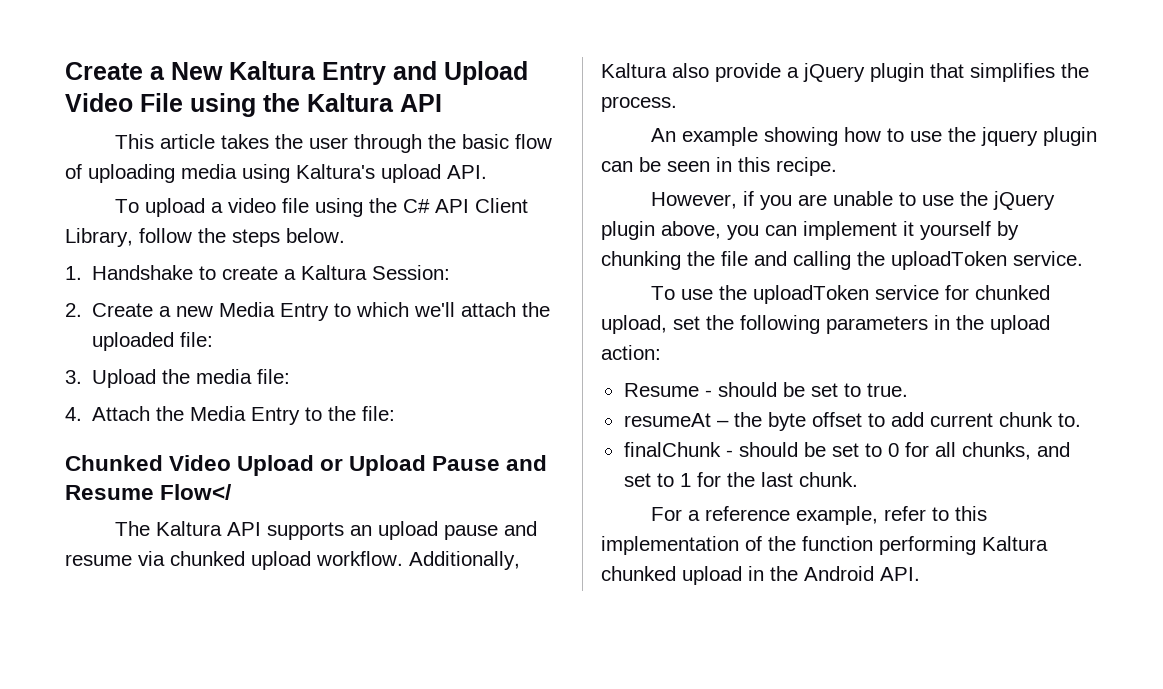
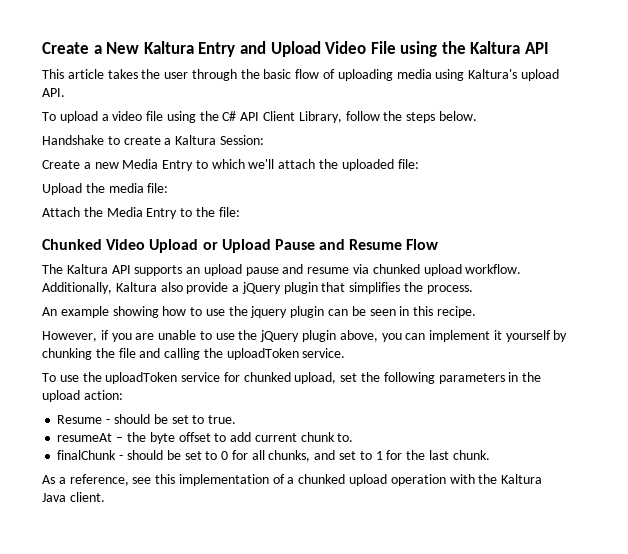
- 1. Handshake to create a Kaltura Session:
+ Handshake to create a Kaltura Session:
- 2. Create a new Media Entry to which we'll attach the uploaded file:
+ Create a new Media Entry to which we'll attach the uploaded file:
- 3. Upload the media file:
+ Upload the media file:
- 4. Attach the Media Entry to the file:
+ Attach the Media Entry to the file:
- Chunked Video Upload or Upload Pause and Resume Flow</
+ Chunked Video Upload or Upload Pause and Resume Flow
- For a reference example, refer to this implementation of the function performing Kaltura chunked upload in the Android API.
+ As a reference, see this implementation of a chunked upload operation with the Kaltura Java client.

